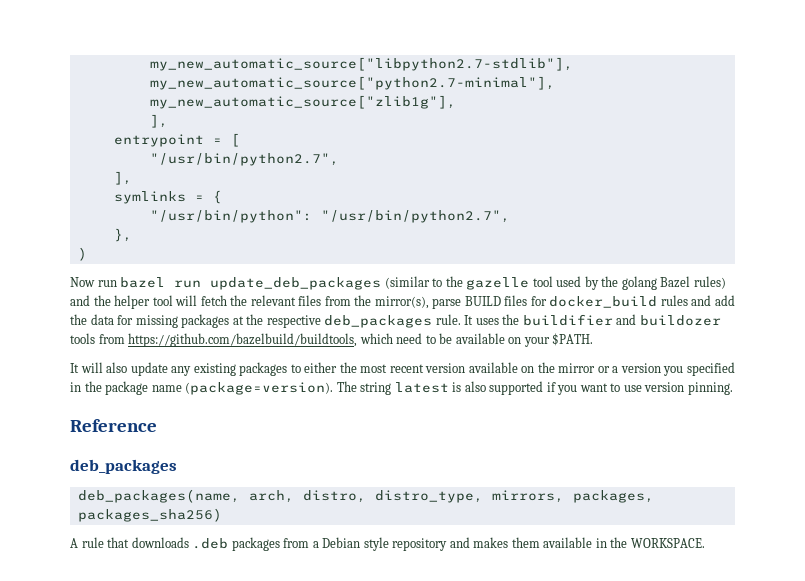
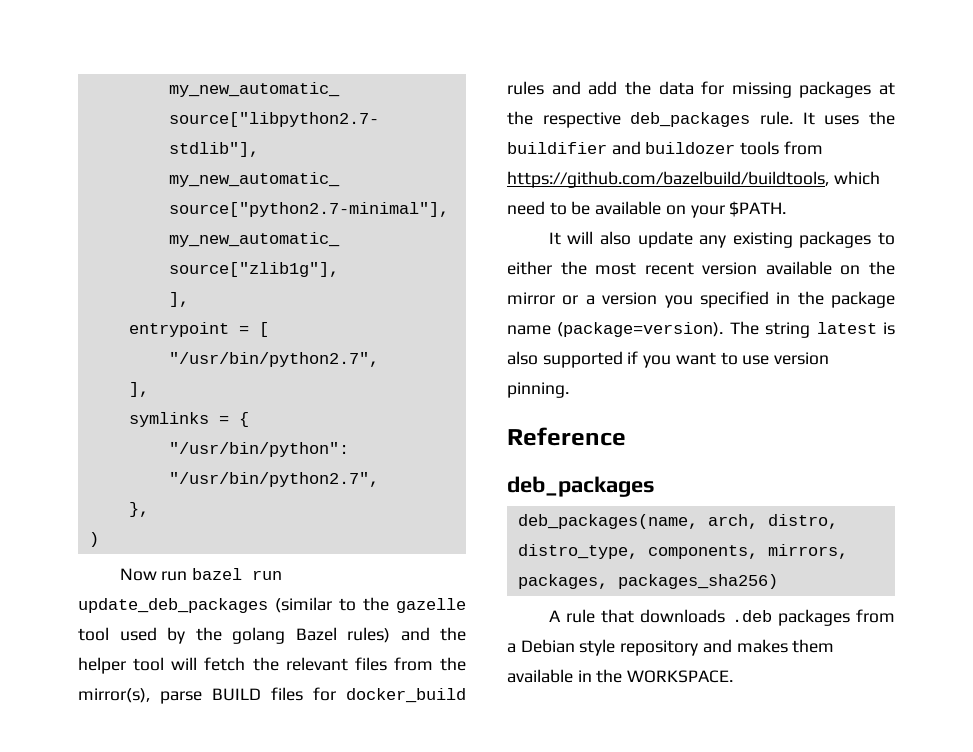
- deb_packages(name, arch, distro, distro_type, mirrors, packages, packages_sha256)
+ deb_packages(name, arch, distro, distro_type, components, mirrors, packages, packages_sha256)

